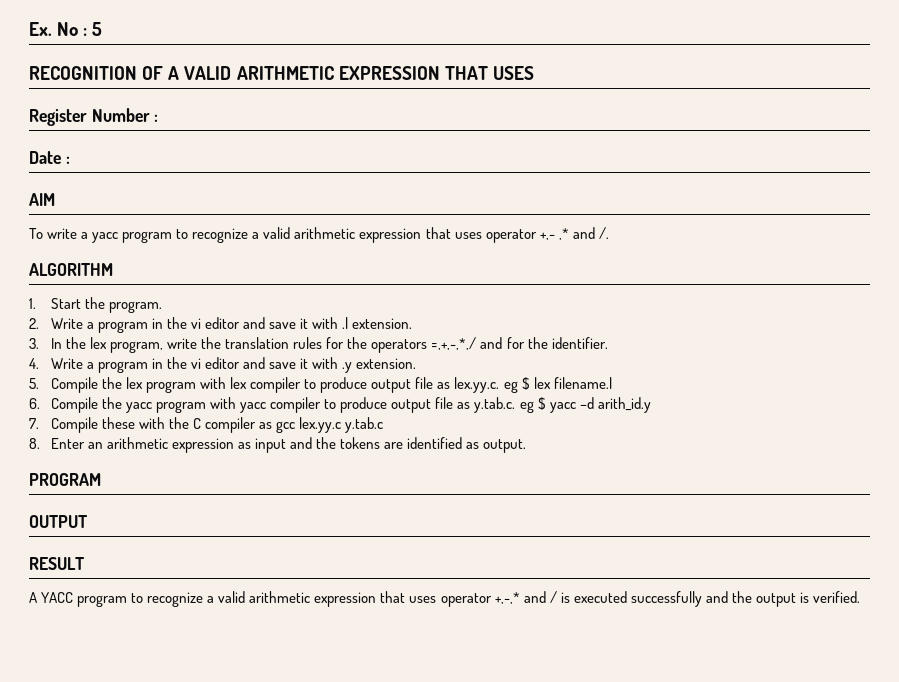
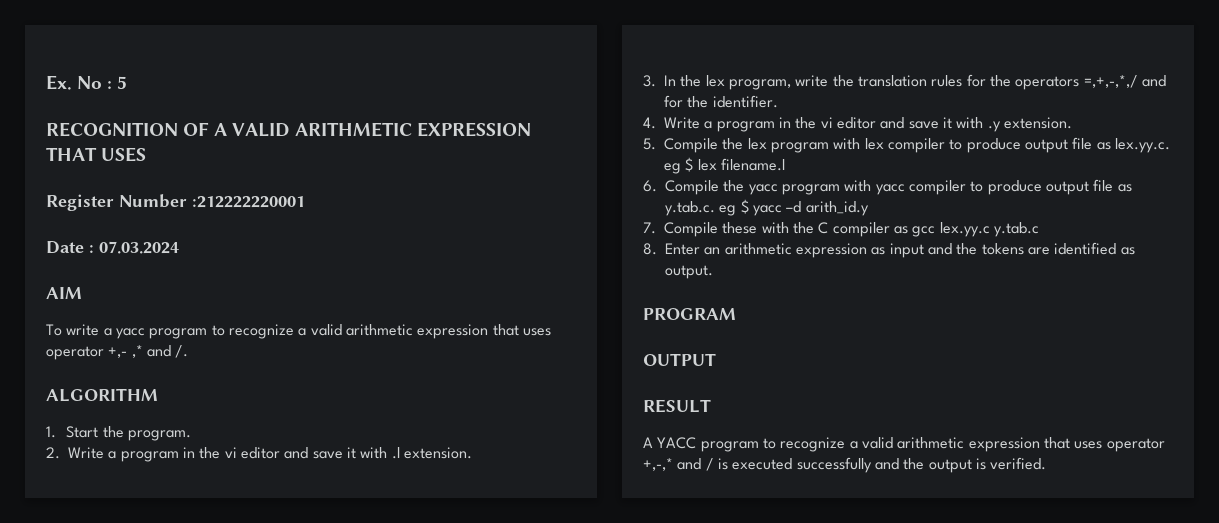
- Register Number :
+ Register Number :212222220001
- Date :
+ Date : 07.03.2024

